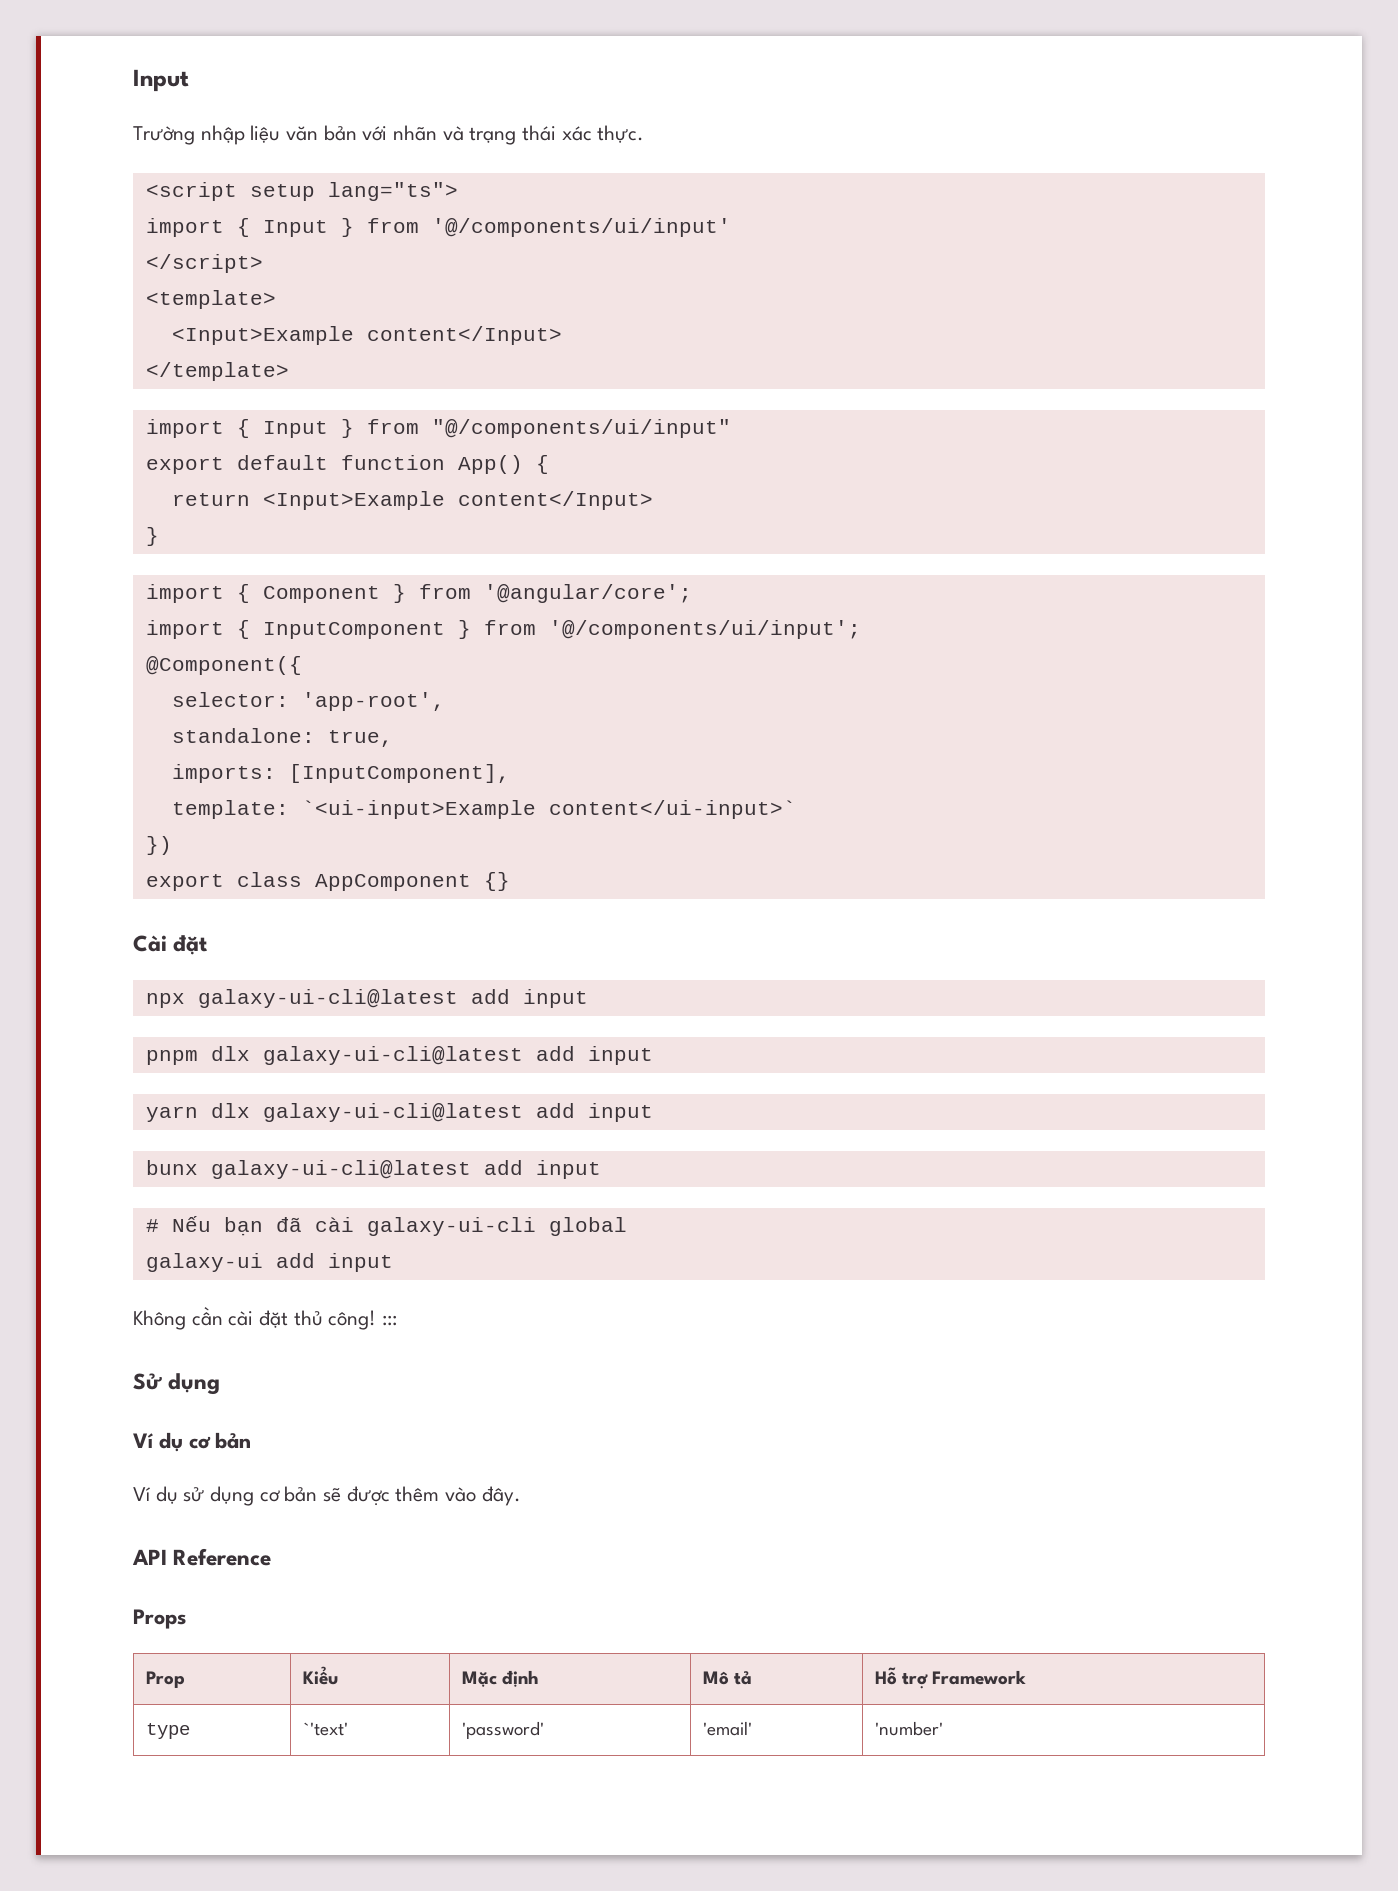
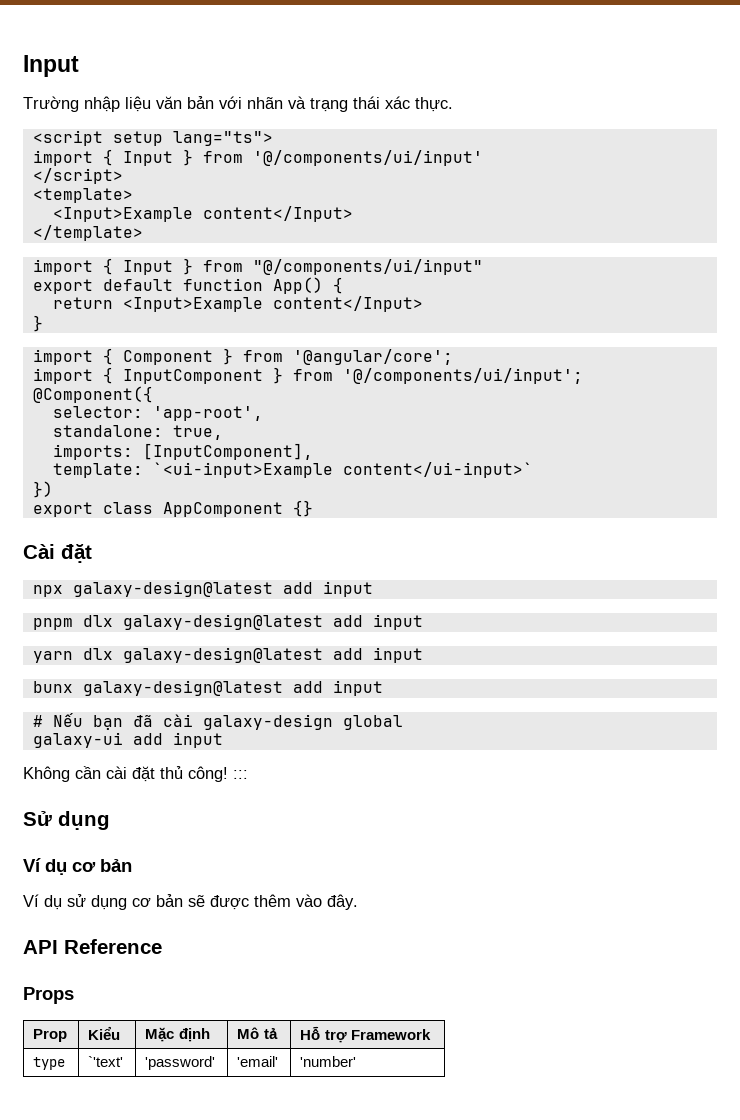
- npx galaxy-ui-cli@latest add input
+ npx galaxy-design@latest add input
- pnpm dlx galaxy-ui-cli@latest add input
+ pnpm dlx galaxy-design@latest add input
- yarn dlx galaxy-ui-cli@latest add input
+ yarn dlx galaxy-design@latest add input
- bunx galaxy-ui-cli@latest add input
+ bunx galaxy-design@latest add input
- # Nếu bạn đã cài galaxy-ui-cli global
+ # Nếu bạn đã cài galaxy-design global

